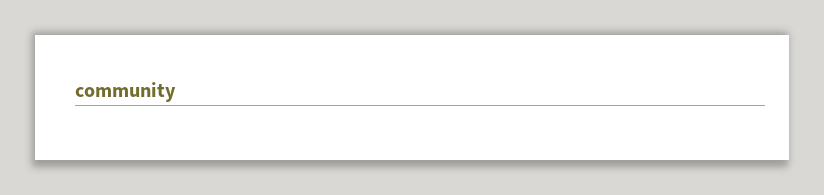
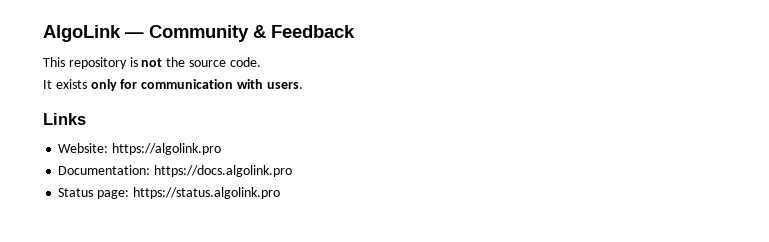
- community
+ AlgoLink — Community & Feedback
+ This repository is not the source code.
+ It exists only for communication with users.
+ Links
+ Website: https://algolink.pro
+ Documentation: https://docs.algolink.pro
+ Status page: https://status.algolink.pro

